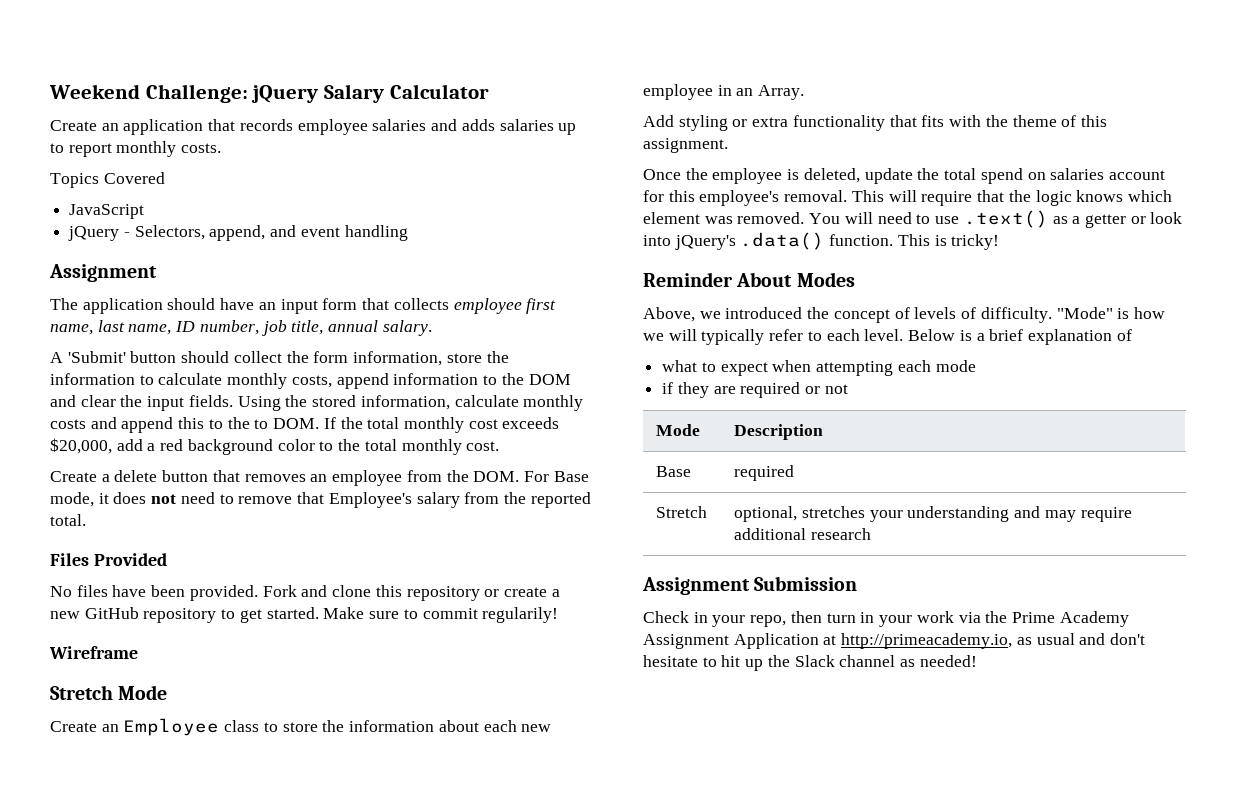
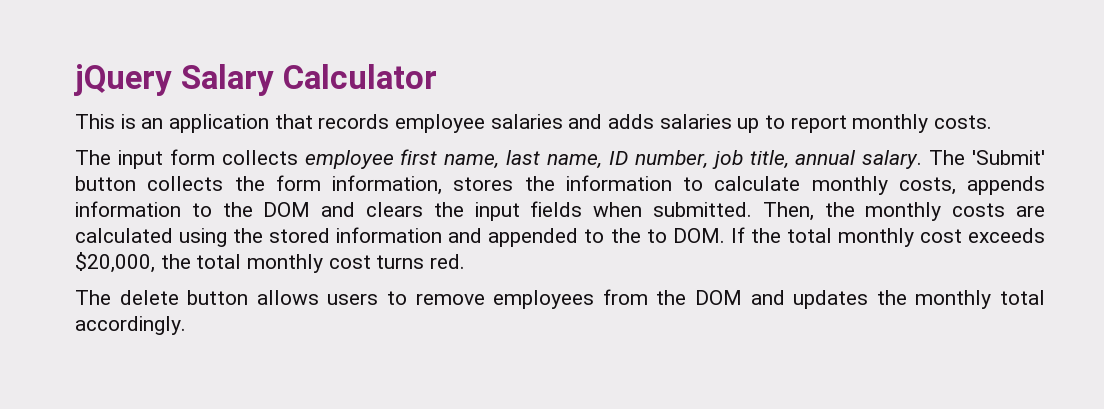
- Weekend Challenge: jQuery Salary Calculator
+ jQuery Salary Calculator
- Create an application that records employee salaries and adds salaries up to report monthly costs.
+ This is an application that records employee salaries and adds salaries up to report monthly costs.
- Topics Covered
- JavaScript
- jQuery - Selectors, append, and event handling
- Assignment
- The application should have an input form that collects employee first name, last name, ID number, job title, annual salary.
- A 'Submit' button should collect the form information, store the information to calculate monthly costs, append information to the DOM and clear the input fields. Using the stored information, calculate monthly costs and append this to the to DOM. If the total monthly cost exceeds $20,000, add a red background color to the total monthly cost.
- Create a delete button that removes an employee from the DOM. For Base mode, it does not need to remove that Employee's salary from the reported total.
- Files Provided
- No files have been provided. Fork and clone this repository or create a new GitHub repository to get started. Make sure to commit regularily!
- Wireframe
- Stretch Mode
- Create an Employee class to store the information about each new employee in an Array.
- Add styling or extra functionality that fits with the theme of this assignment.
- Once the employee is deleted, update the total spend on salaries account for this employee's removal. This will require that the logic knows which element was removed. You will need to use .text() as a getter or look into jQuery's .data() function. This is tricky!
- Reminder About Modes
- Above, we introduced the concept of levels of difficulty. "Mode" is how we will typically refer to each level. Below is a brief explanation of
- what to expect when attempting each mode
- if they are required or not
- Mode | Description
- Base | required
- Stretch | optional, stretches your understanding and may require additional research
- Assignment Submission
- Check in your repo, then turn in your work via the Prime Academy Assignment Application at http://primeacademy.io, as usual and don't hesitate to hit up the Slack channel as needed!
+ The input form collects employee first name, last name, ID number, job title, annual salary. The 'Submit' button collects the form information, stores the information to calculate monthly costs, appends information to the DOM and clears the input fields when submitted. Then, the monthly costs are calculated using the stored information and appended to the to DOM. If the total monthly cost exceeds $20,000, the total monthly cost turns red.
+ The delete button allows users to remove employees from the DOM and updates the monthly total accordingly.

